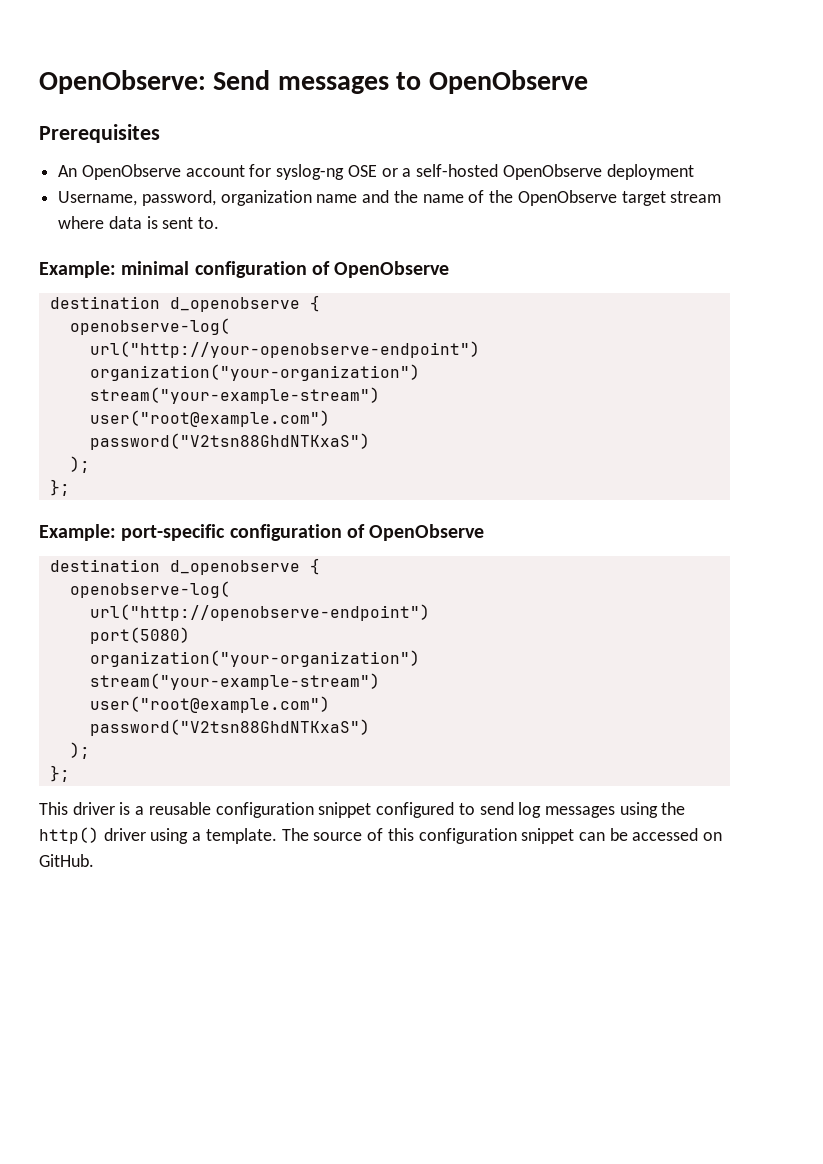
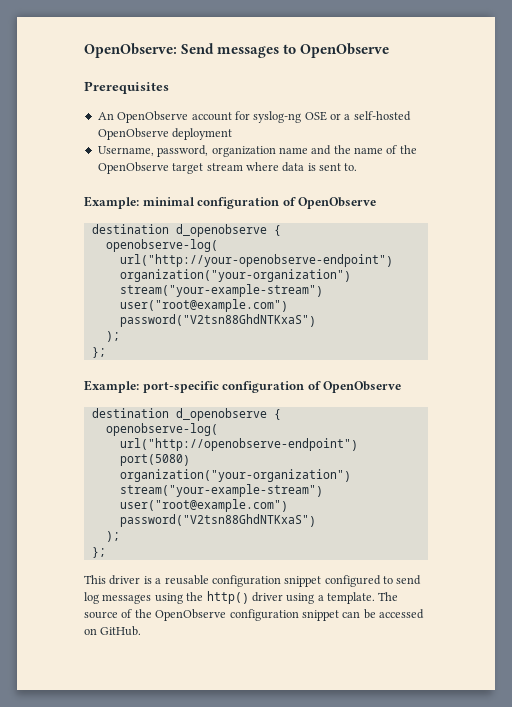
- The source of this configuration snippet can be accessed on GitHub.
+ The source of the OpenObserve configuration snippet can be accessed on GitHub.

